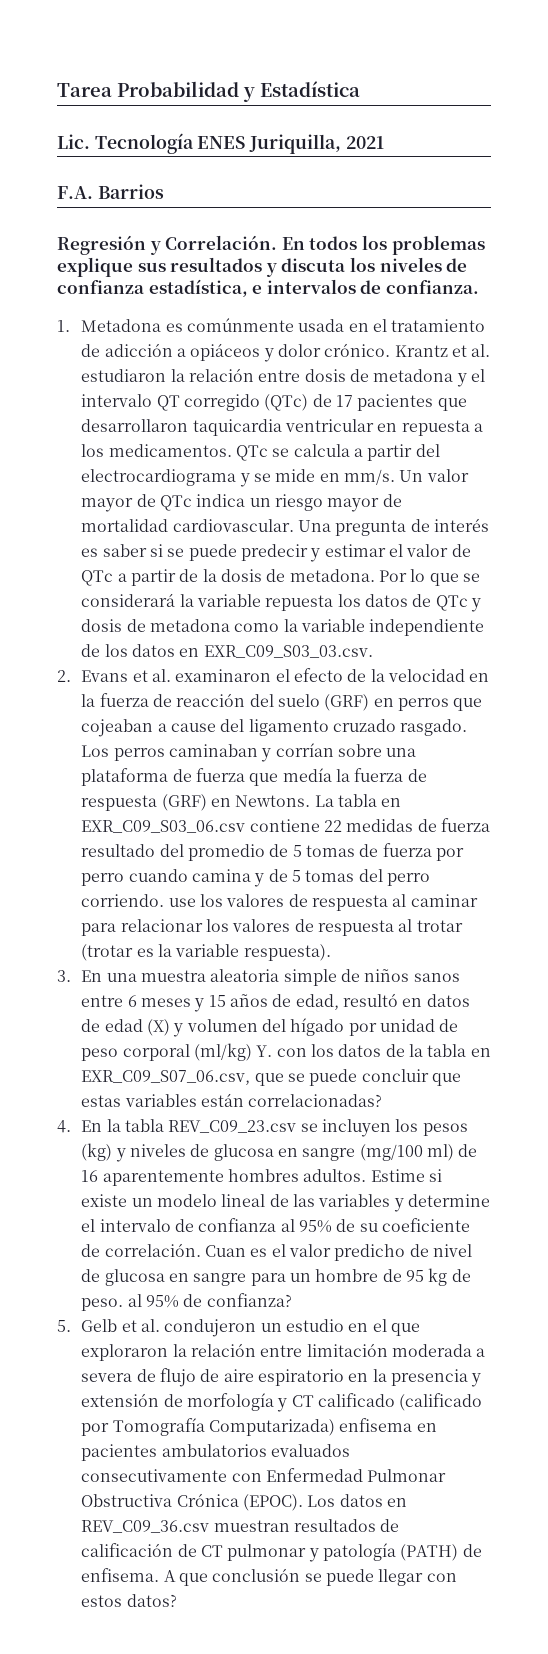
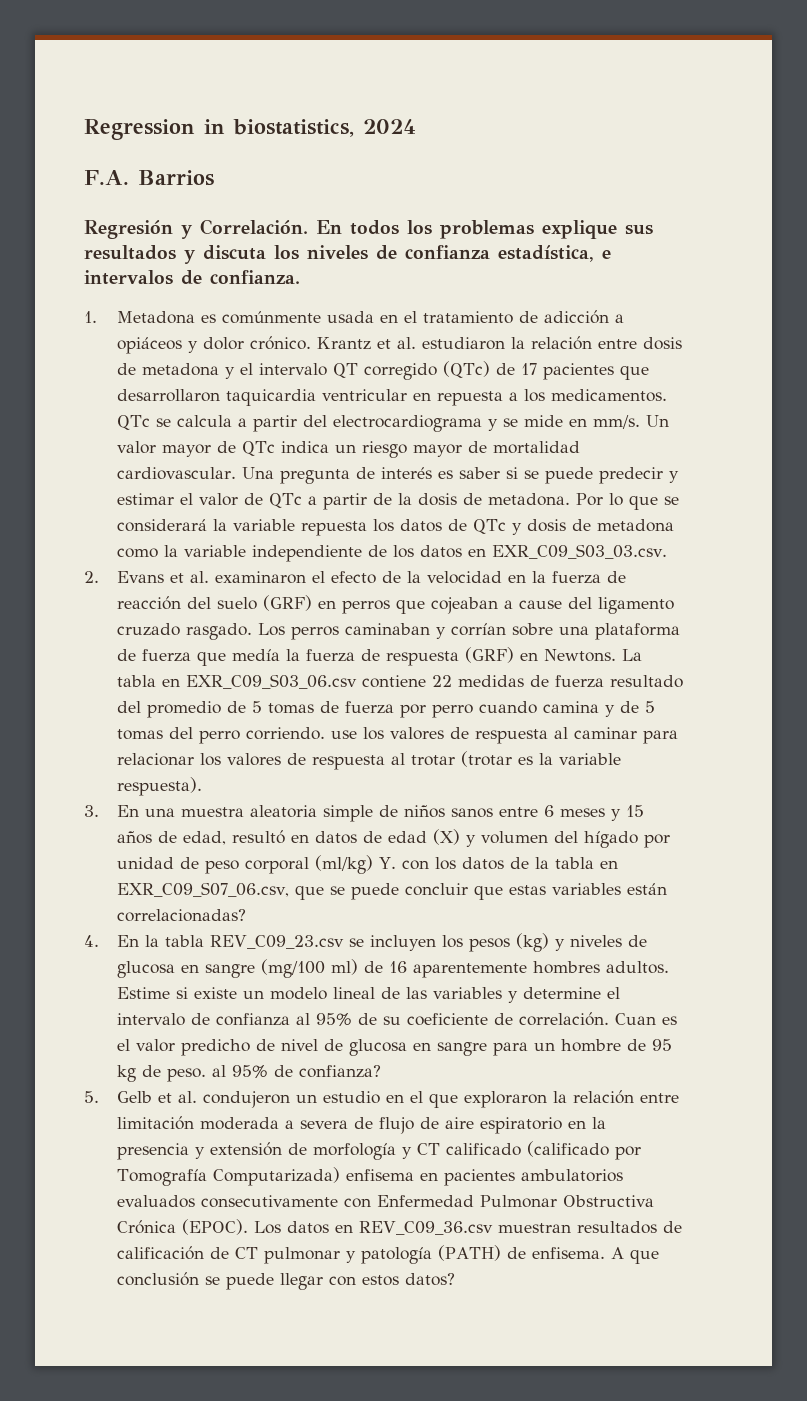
- Tarea Probabilidad y Estadística
- Lic. Tecnología ENES Juriquilla, 2021
+ Regression in biostatistics, 2024

